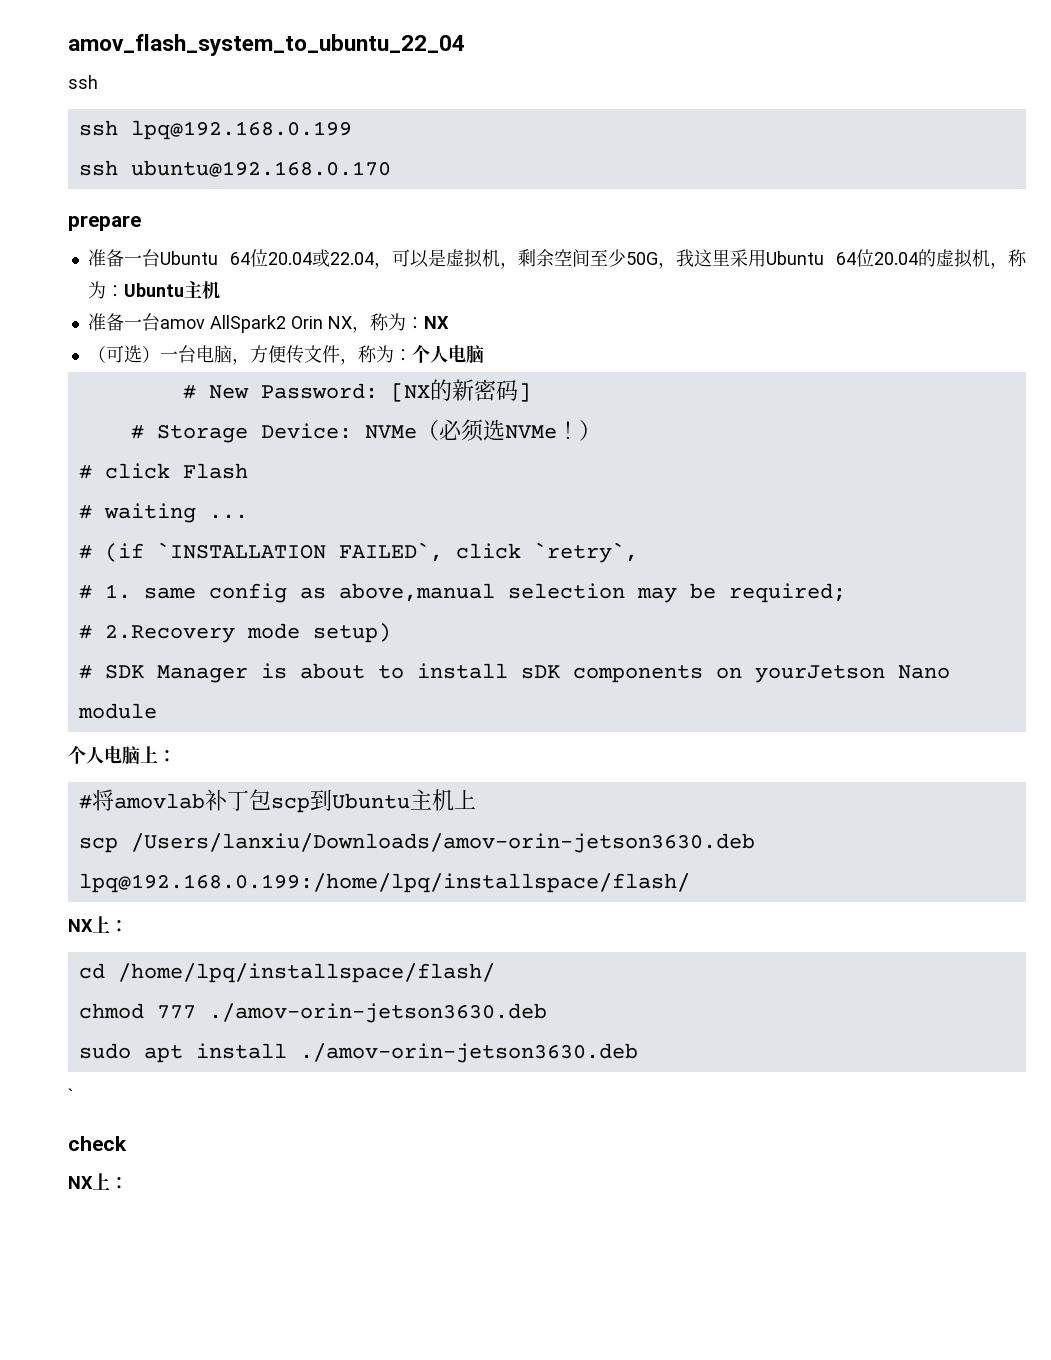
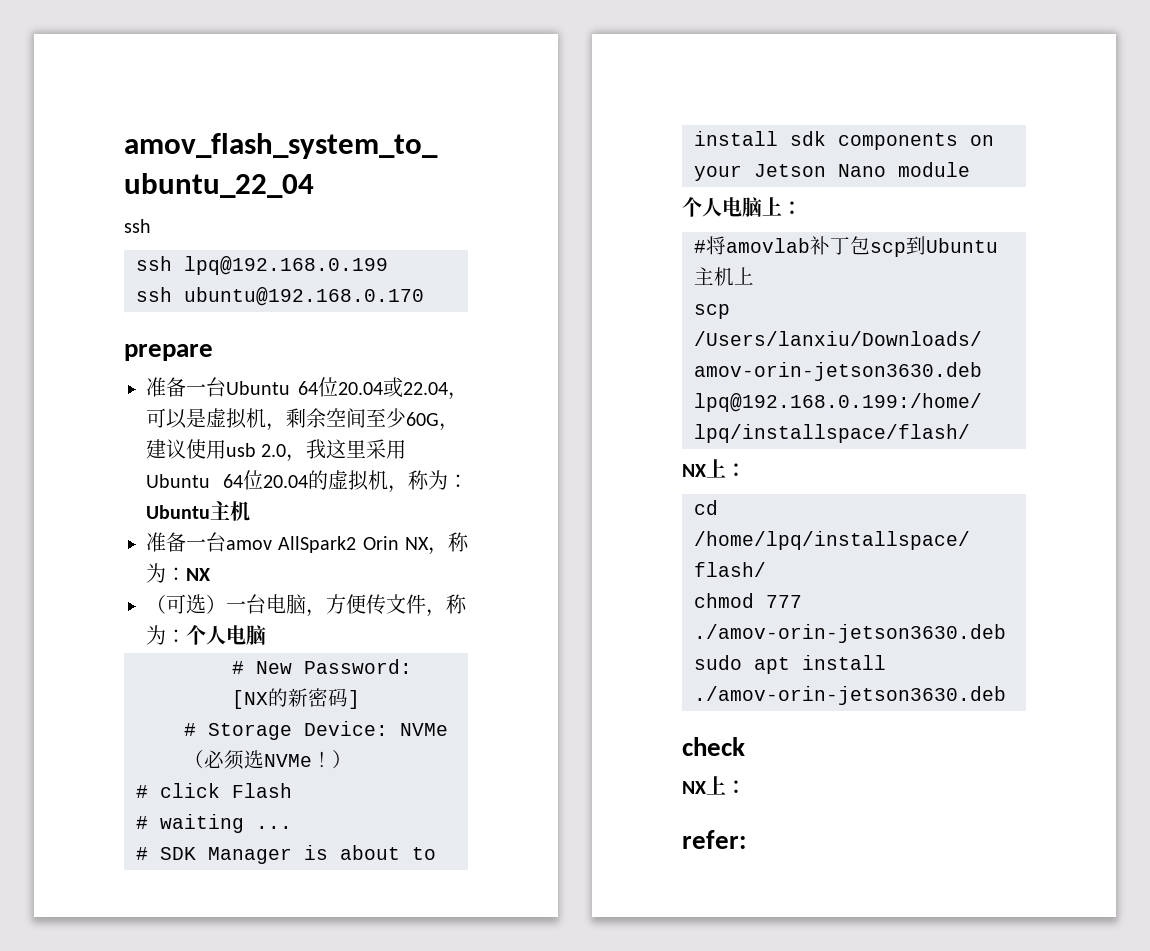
- 准备一台Ubuntu 64位20.04或22.04，可以是虚拟机，剩余空间至少50G，我这里采用Ubuntu 64位20.04的虚拟机，称为：Ubuntu主机
+ 准备一台Ubuntu 64位20.04或22.04，可以是虚拟机，剩余空间至少60G，建议使用usb 2.0，我这里采用Ubuntu 64位20.04的虚拟机，称为：Ubuntu主机
- # (if `INSTALLATION FAILED`, click `retry`,
- # 1. same config as above,manual selection may be required;
- # 2.Recovery mode setup)
- # SDK Manager is about to install sDK components on yourJetson Nano module
+ # SDK Manager is about to install sdk components on your Jetson Nano module
- `
+ refer:

